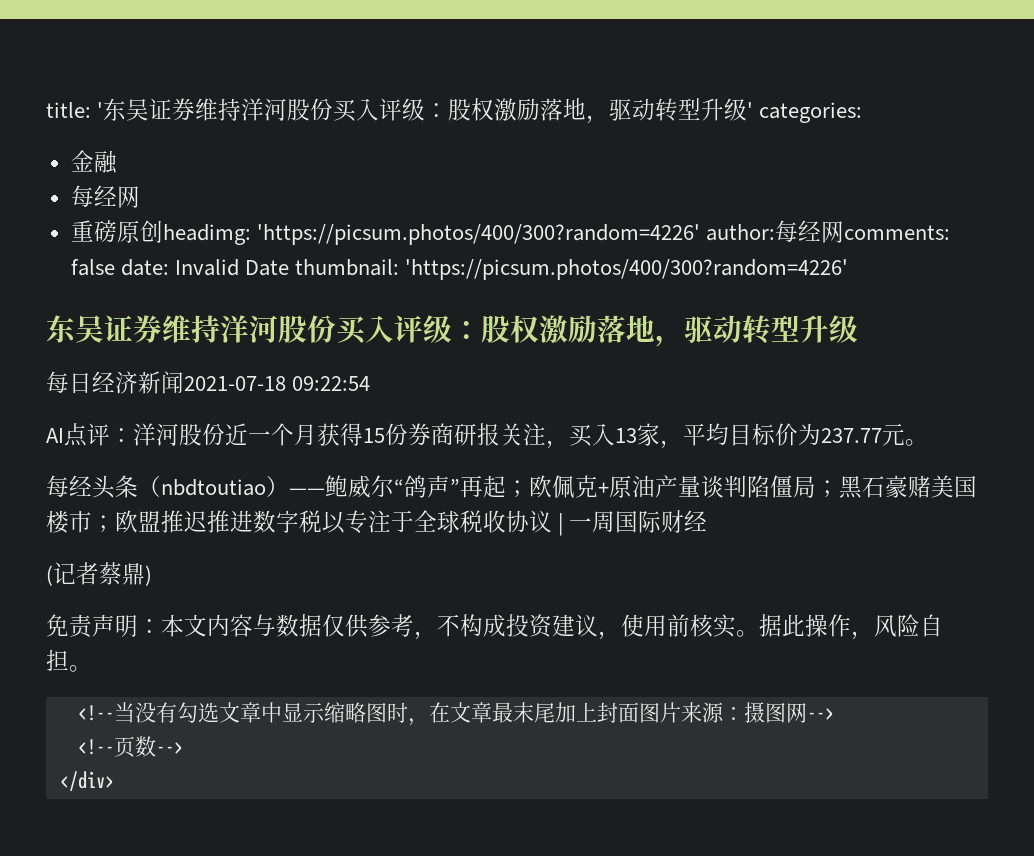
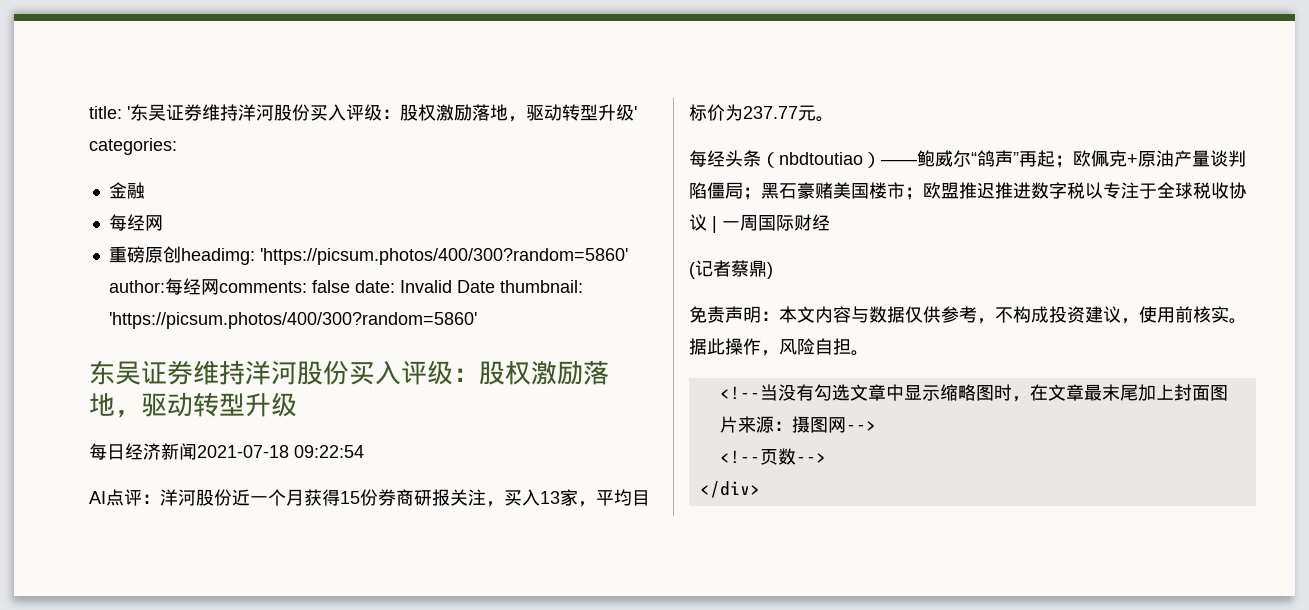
- 重磅原创headimg: 'https://picsum.photos/400/300?random=4226' author:每经网comments: false date: Invalid Date thumbnail: 'https://picsum.photos/400/300?random=4226'
+ 重磅原创headimg: 'https://picsum.photos/400/300?random=5860' author:每经网comments: false date: Invalid Date thumbnail: 'https://picsum.photos/400/300?random=5860'

